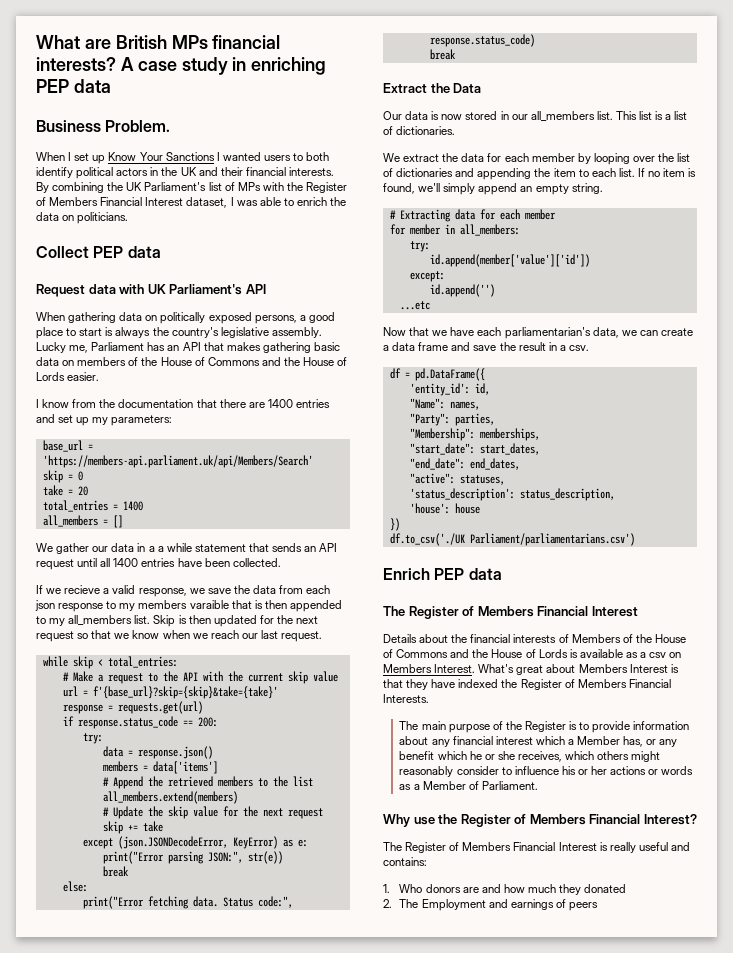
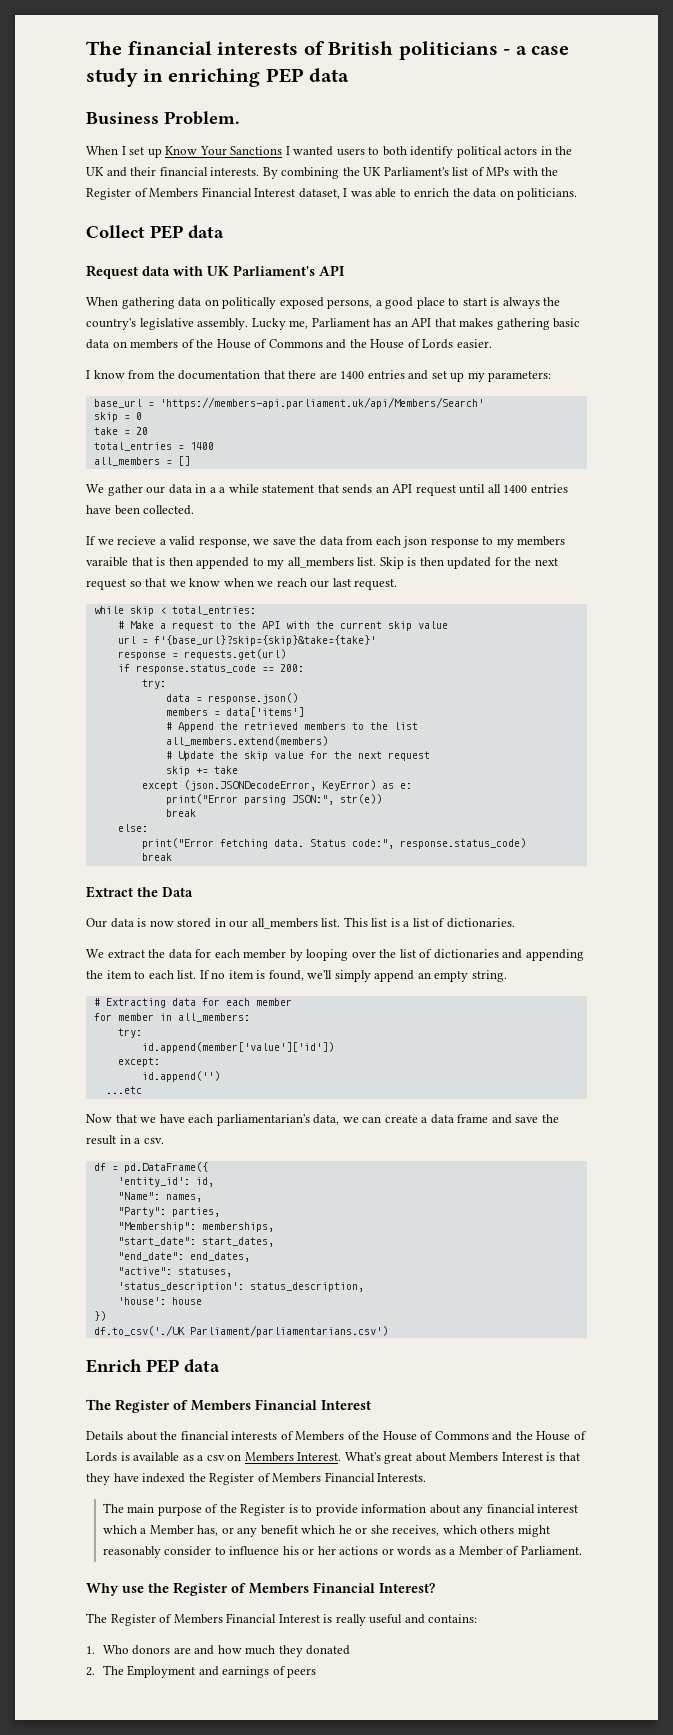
- What are British MPs financial interests? A case study in enriching PEP data
+ The financial interests of British politicians - a case study in enriching PEP data

